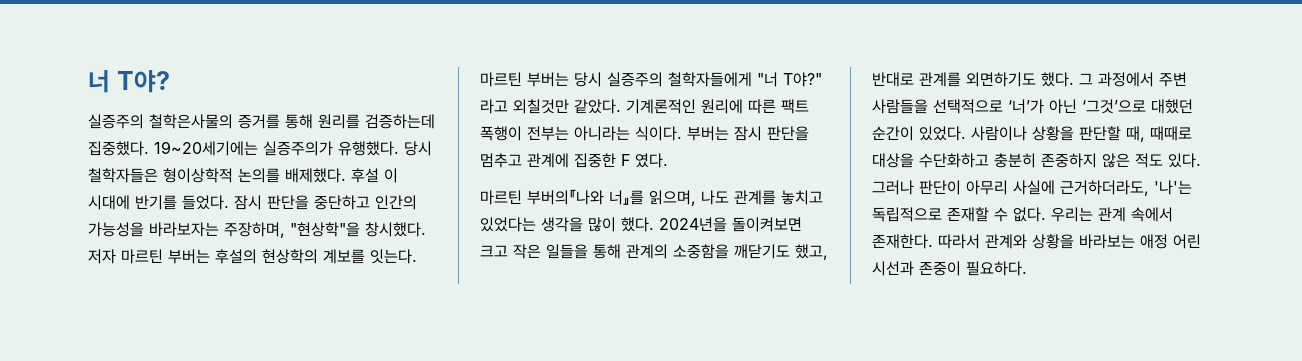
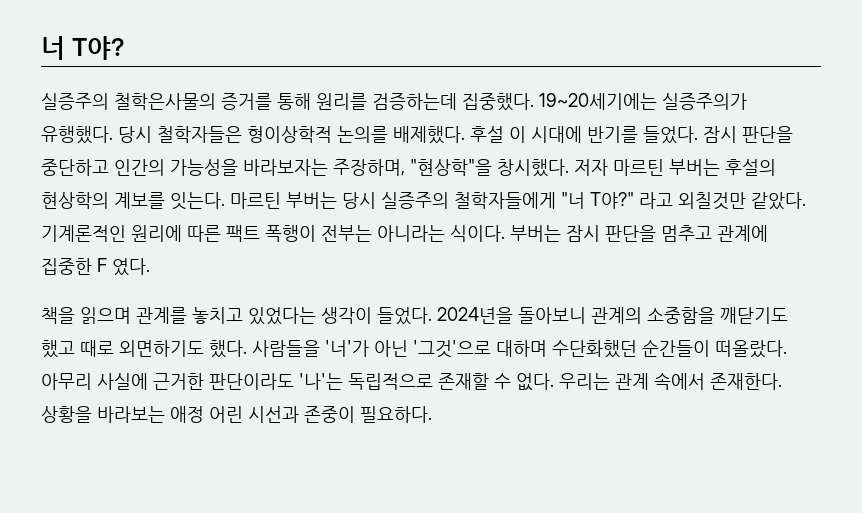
- 마르틴 부버의『나와 너』를 읽으며, 나도 관계를 놓치고 있었다는 생각을 많이 했다. 2024년을 돌이켜보면 크고 작은 일들을 통해 관계의 소중함을 깨닫기도 했고, 반대로 관계를 외면하기도 했다. 그 과정에서 주변 사람들을 선택적으로 ‘너’가 아닌 ‘그것’으로 대했던 순간이 있었다. 사람이나 상황을 판단할 때, 때때로 대상을 수단화하고 충분히 존중하지 않은 적도 있다. 그러나 판단이 아무리 사실에 근거하더라도, '나'는 독립적으로 존재할 수 없다.
+ 책을 읽으며 관계를 놓치고 있었다는 생각이 들었다. 2024년을 돌아보니 관계의 소중함을 깨닫기도 했고 때로 외면하기도 했다. 사람들을 '너'가 아닌 '그것'으로 대하며 수단화했던 순간들이 떠올랐다. 아무리 사실에 근거한 판단이라도 '나'는 독립적으로 존재할 수 없다.
- 따라서 관계와 상황을 바라보는 애정 어린 시선과 존중이 필요하다.
+ 상황을 바라보는 애정 어린 시선과 존중이 필요하다.

